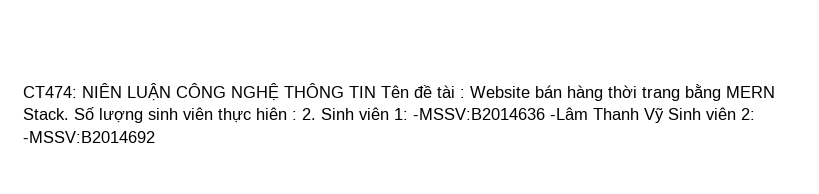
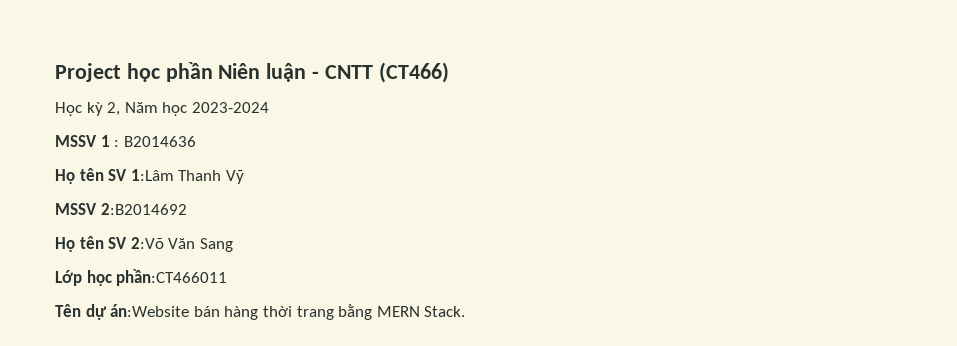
- CT474: NIÊN LUẬN CÔNG NGHỆ THÔNG TIN Tên đề tài : Website bán hàng thời trang bằng MERN Stack. Số lượng sinh viên thực hiên : 2. Sinh viên 1: -MSSV:B2014636 -Lâm Thanh Vỹ Sinh viên 2: -MSSV:B2014692
+ Project học phần Niên luận - CNTT (CT466)
+ Học kỳ 2, Năm học 2023-2024
+ MSSV 1 : B2014636
+ Họ tên SV 1:Lâm Thanh Vỹ
+ MSSV 2:B2014692
+ Họ tên SV 2:Võ Văn Sang
+ Lớp học phần:CT466011
+ Tên dự án:Website bán hàng thời trang bằng MERN Stack.

